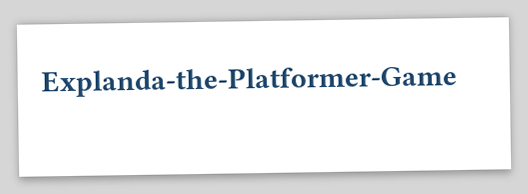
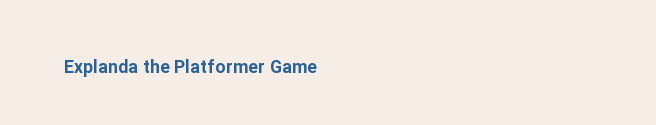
- Explanda-the-Platformer-Game
+ Explanda the Platformer Game

